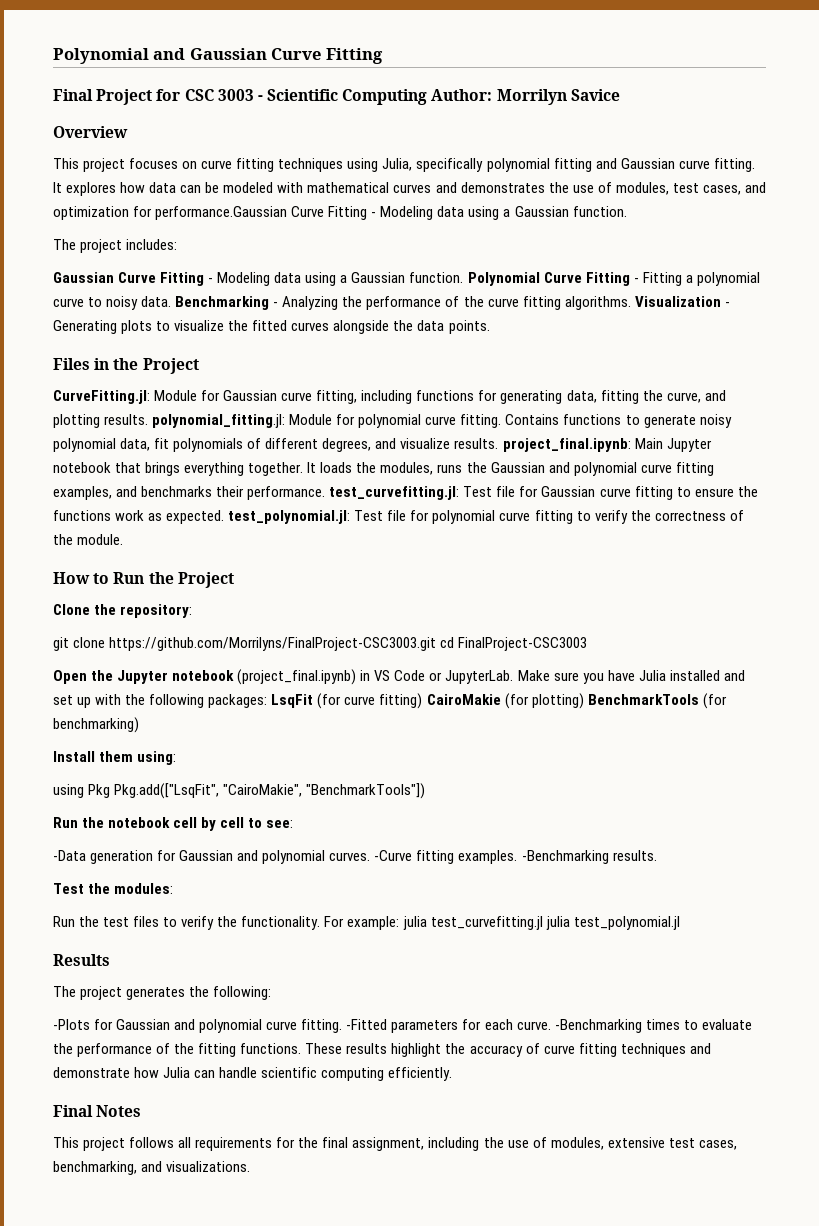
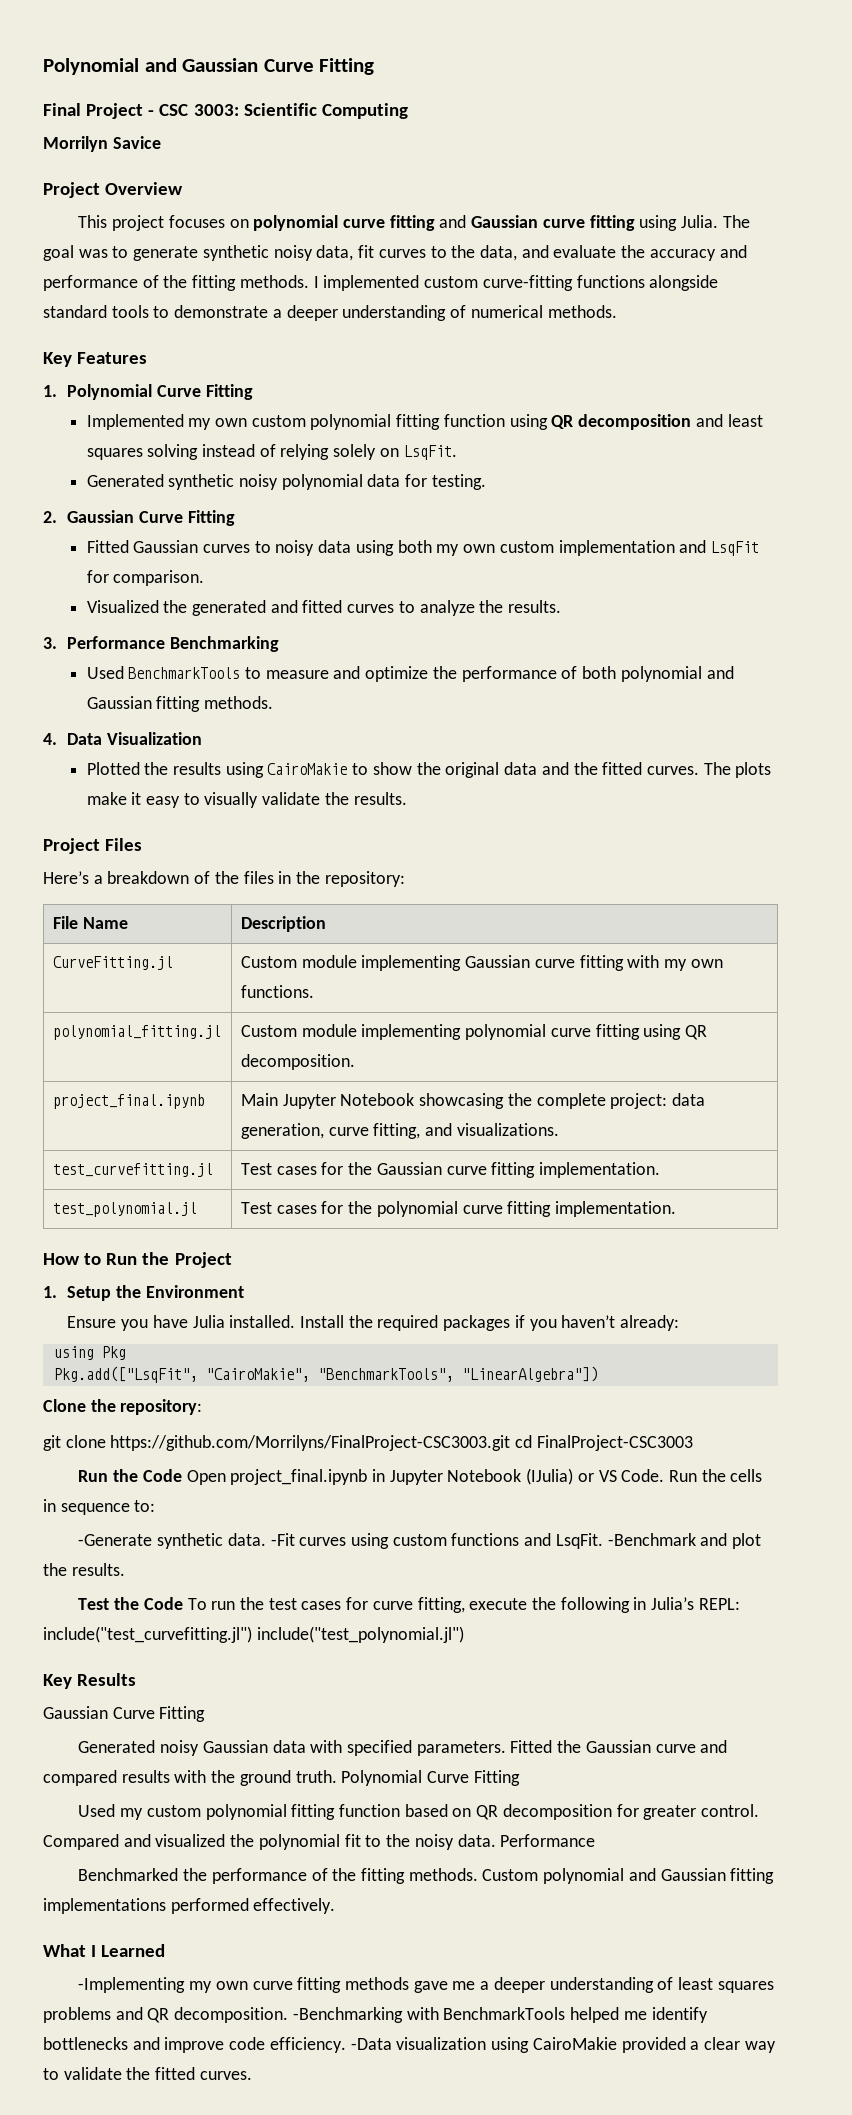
- Final Project for CSC 3003 - Scientific Computing Author: Morrilyn Savice
+ Final Project - CSC 3003: Scientific Computing
+ Morrilyn Savice
- Overview
+ Project Overview
- This project focuses on curve fitting techniques using Julia, specifically polynomial fitting and Gaussian curve fitting. It explores how data can be modeled with mathematical curves and demonstrates the use of modules, test cases, and optimization for performance.Gaussian Curve Fitting - Modeling data using a Gaussian function.
- The project includes:
- Gaussian Curve Fitting - Modeling data using a Gaussian function. Polynomial Curve Fitting - Fitting a polynomial curve to noisy data. Benchmarking - Analyzing the performance of the curve fitting algorithms. Visualization - Generating plots to visualize the fitted curves alongside the data points.
- Files in the Project
- CurveFitting.jl: Module for Gaussian curve fitting, including functions for generating data, fitting the curve, and plotting results. polynomial_fitting.jl: Module for polynomial curve fitting. Contains functions to generate noisy polynomial data, fit polynomials of different degrees, and visualize results. project_final.ipynb: Main Jupyter notebook that brings everything together. It loads the modules, runs the Gaussian and polynomial curve fitting examples, and benchmarks their performance. test_curvefitting.jl: Test file for Gaussian curve fitting to ensure the functions work as expected. test_polynomial.jl: Test file for polynomial curve fitting to verify the correctness of the module.
+ This project focuses on polynomial curve fitting and Gaussian curve fitting using Julia. The goal was to generate synthetic noisy data, fit curves to the data, and evaluate the accuracy and performance of the fitting methods. I implemented custom curve-fitting functions alongside standard tools to demonstrate a deeper understanding of numerical methods.
+ Key Features
+ 1. Polynomial Curve Fitting
+ Implemented my own custom polynomial fitting function using QR decomposition and least squares solving instead of relying solely on LsqFit.
+ Generated synthetic noisy polynomial data for testing.
+ 2. Gaussian Curve Fitting
+ Fitted Gaussian curves to noisy data using both my own custom implementation and LsqFit for comparison.
+ Visualized the generated and fitted curves to analyze the results.
+ 3. Performance Benchmarking
+ Used BenchmarkTools to measure and optimize the performance of both polynomial and Gaussian fitting methods.
+ 4. Data Visualization
+ Plotted the results using CairoMakie to show the original data and the fitted curves. The plots make it easy to visually validate the results.
+ Project Files
+ Here’s a breakdown of the files in the repository:
+ File Name | Description
+ CurveFitting.jl | Custom module implementing Gaussian curve fitting with my own functions.
+ polynomial_fitting.jl | Custom module implementing polynomial curve fitting using QR decomposition.
+ project_final.ipynb | Main Jupyter Notebook showcasing the complete project: data generation, curve fitting, and visualizations.
+ test_curvefitting.jl | Test cases for the Gaussian curve fitting implementation.
+ test_polynomial.jl | Test cases for the polynomial curve fitting implementation.
+ 1. Setup the Environment
+ Ensure you have Julia installed. Install the required packages if you haven’t already:
+ using Pkg
+ Pkg.add(["LsqFit", "CairoMakie", "BenchmarkTools", "LinearAlgebra"])
- Open the Jupyter notebook (project_final.ipynb) in VS Code or JupyterLab. Make sure you have Julia installed and set up with the following packages: LsqFit (for curve fitting) CairoMakie (for plotting) BenchmarkTools (for benchmarking)
- Install them using:
- using Pkg Pkg.add(["LsqFit", "CairoMakie", "BenchmarkTools"])
- Run the notebook cell by cell to see:
- -Data generation for Gaussian and polynomial curves. -Curve fitting examples. -Benchmarking results.
- Test the modules:
- Run the test files to verify the functionality. For example: julia test_curvefitting.jl julia test_polynomial.jl
- Results
- The project generates the following:
- -Plots for Gaussian and polynomial curve fitting. -Fitted parameters for each curve. -Benchmarking times to evaluate the performance of the fitting functions. These results highlight the accuracy of curve fitting techniques and demonstrate how Julia can handle scientific computing efficiently.
- Final Notes
- This project follows all requirements for the final assignment, including the use of modules, extensive test cases, benchmarking, and visualizations.
+ Run the Code Open project_final.ipynb in Jupyter Notebook (IJulia) or VS Code. Run the cells in sequence to:
+ -Generate synthetic data. -Fit curves using custom functions and LsqFit. -Benchmark and plot the results.
+ Test the Code To run the test cases for curve fitting, execute the following in Julia’s REPL: include("test_curvefitting.jl") include("test_polynomial.jl")
+ Key Results
+ Gaussian Curve Fitting
+ Generated noisy Gaussian data with specified parameters. Fitted the Gaussian curve and compared results with the ground truth. Polynomial Curve Fitting
+ Used my custom polynomial fitting function based on QR decomposition for greater control. Compared and visualized the polynomial fit to the noisy data. Performance
+ Benchmarked the performance of the fitting methods. Custom polynomial and Gaussian fitting implementations performed effectively.
+ What I Learned
+ -Implementing my own curve fitting methods gave me a deeper understanding of least squares problems and QR decomposition. -Benchmarking with BenchmarkTools helped me identify bottlenecks and improve code efficiency. -Data visualization using CairoMakie provided a clear way to validate the fitted curves.

